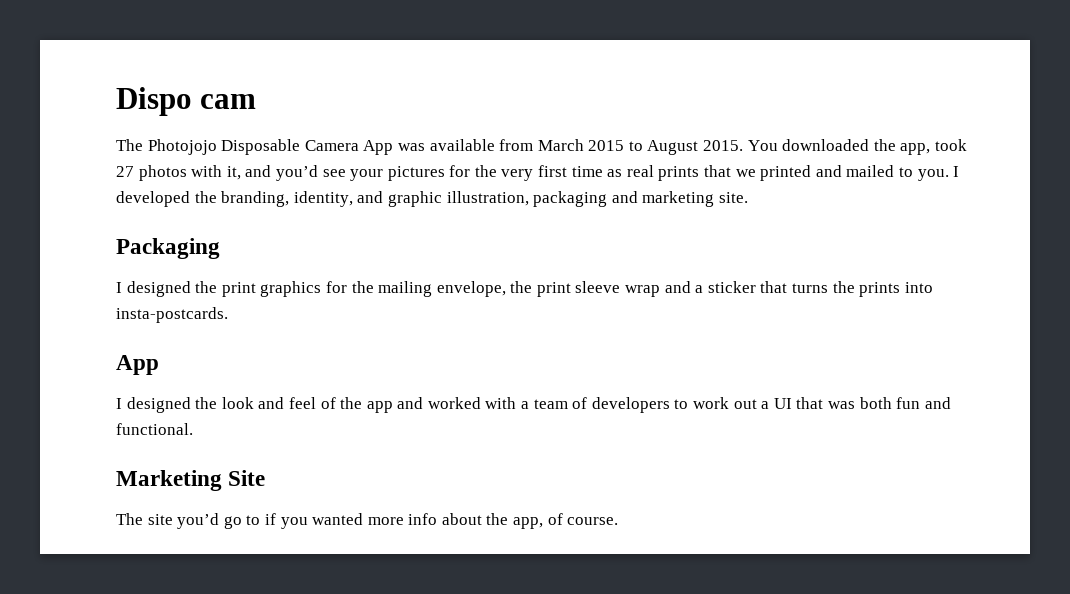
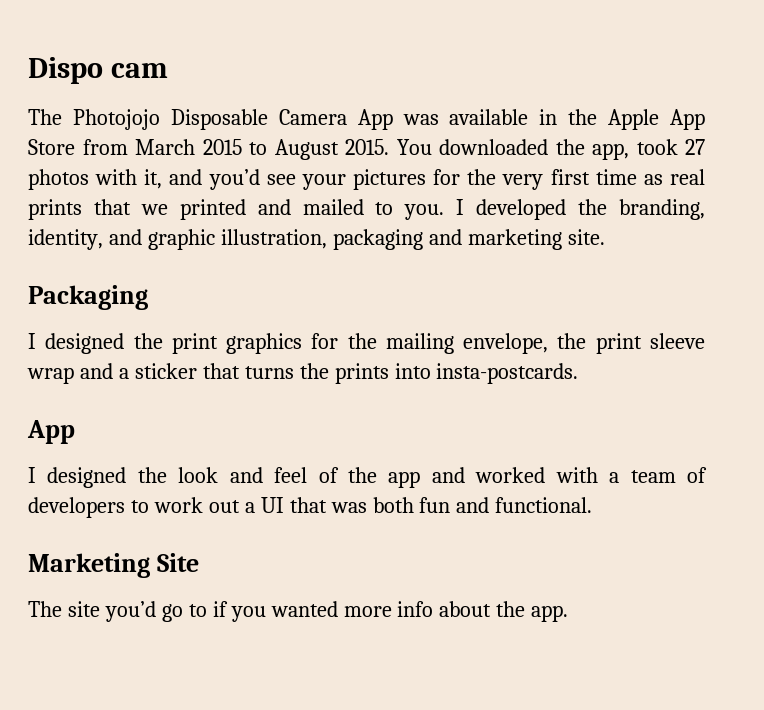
- The Photojojo Disposable Camera App was available from March 2015 to August 2015.
+ The Photojojo Disposable Camera App was available in the Apple App Store from March 2015 to August 2015.
- The site you’d go to if you wanted more info about the app, of course.
+ The site you’d go to if you wanted more info about the app.

